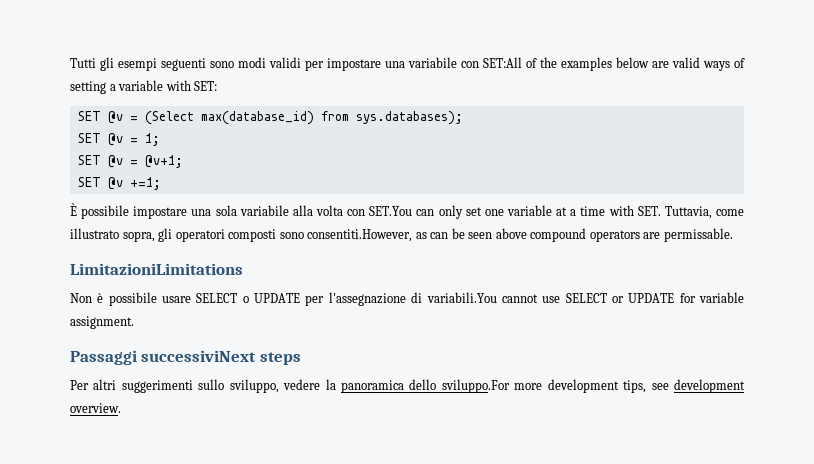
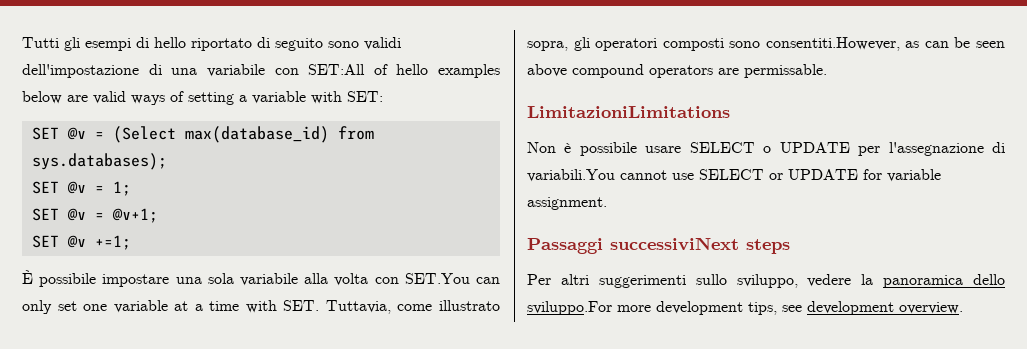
- Tutti gli esempi seguenti sono modi validi per impostare una variabile con SET:All of the examples below are valid ways of setting a variable with SET:
+ Tutti gli esempi di hello riportato di seguito sono validi dell'impostazione di una variabile con SET:All of hello examples below are valid ways of setting a variable with SET:

